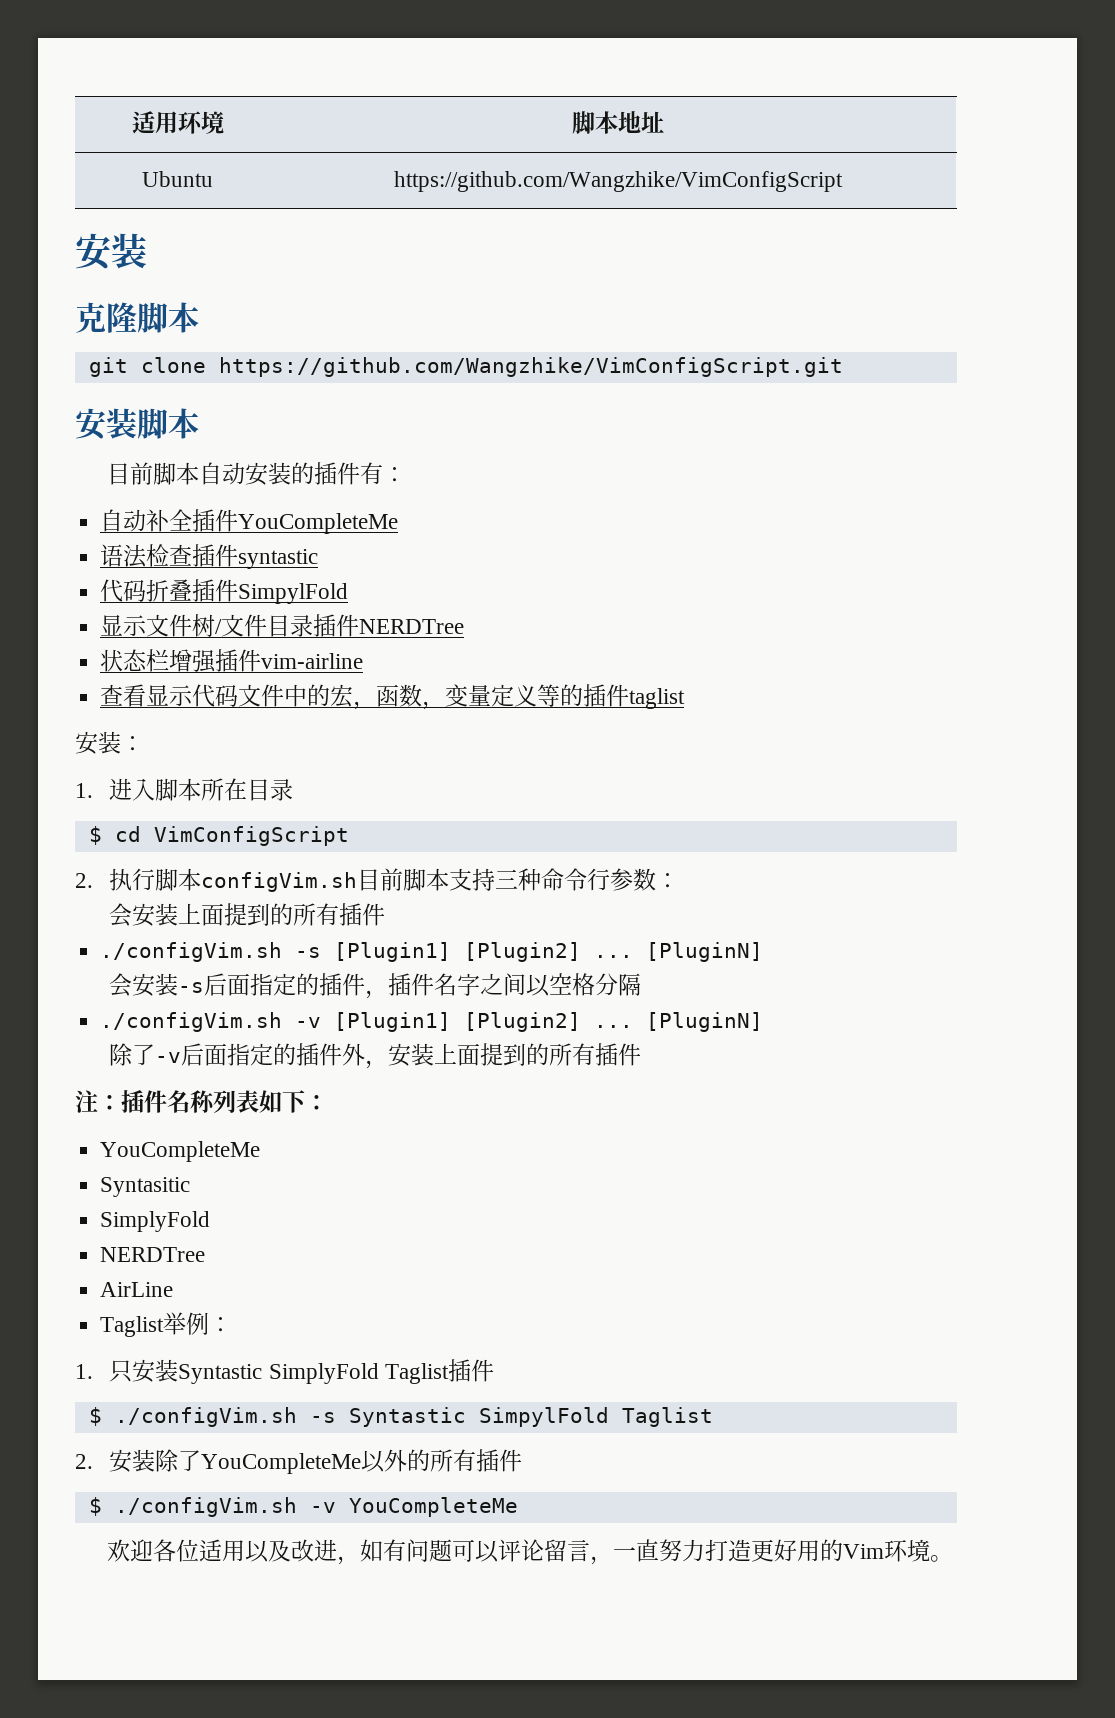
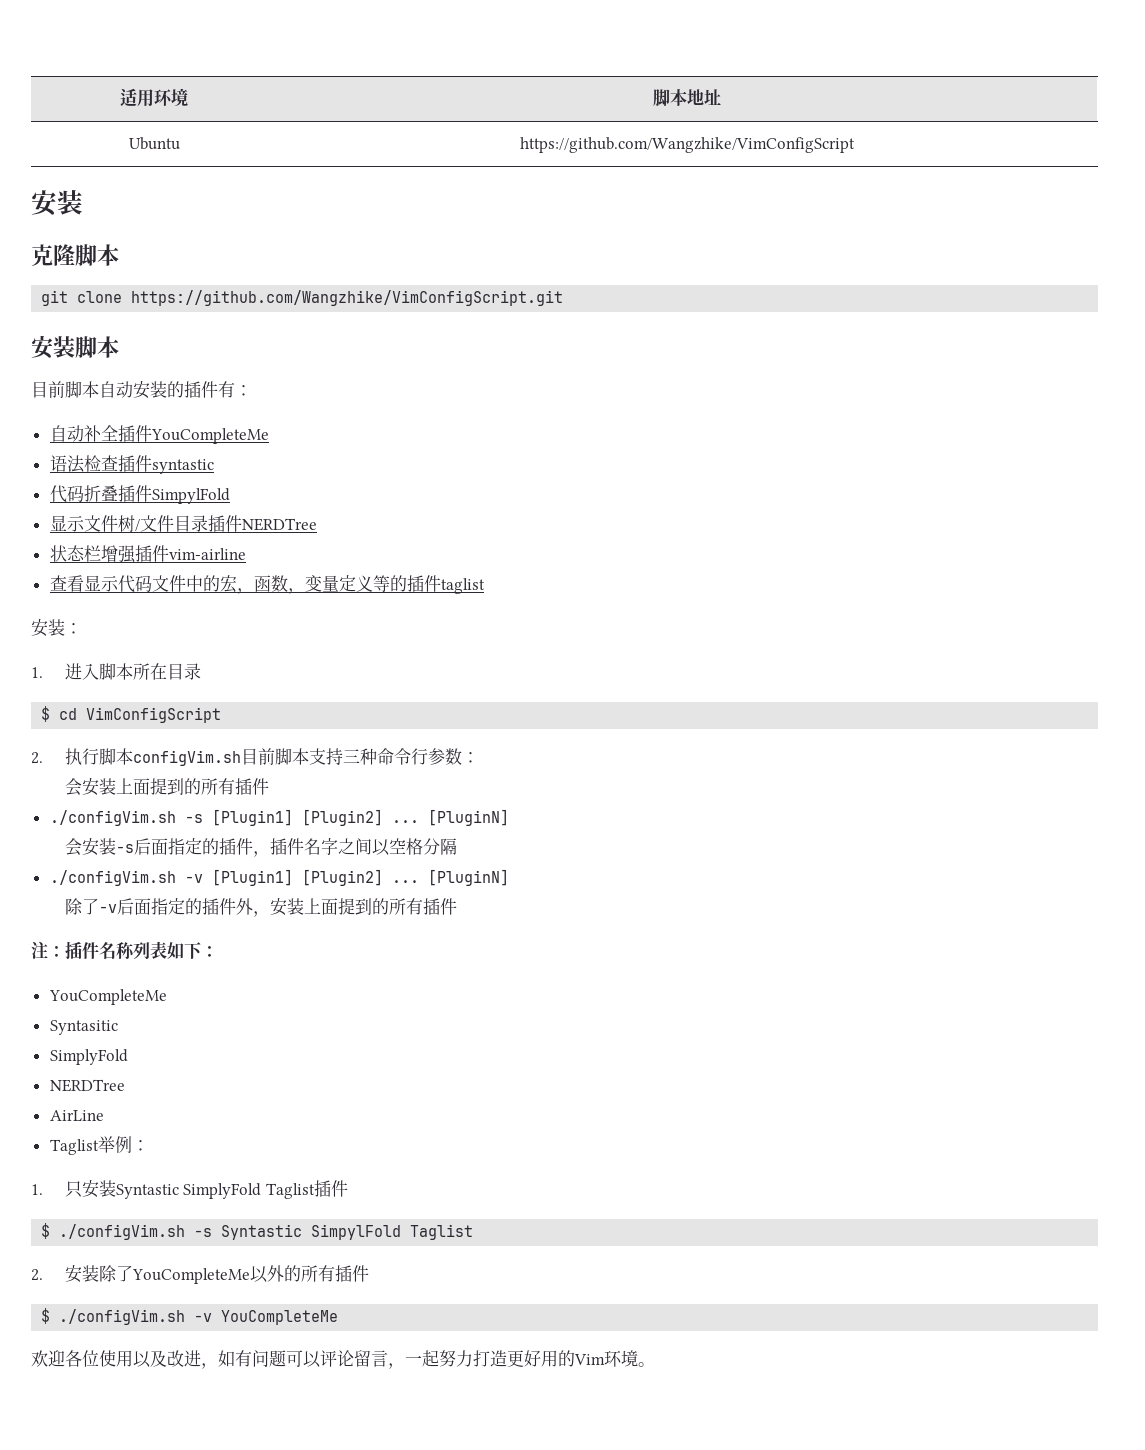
- 欢迎各位适用以及改进，如有问题可以评论留言，一直努力打造更好用的Vim环境。
+ 欢迎各位使用以及改进，如有问题可以评论留言，一起努力打造更好用的Vim环境。

